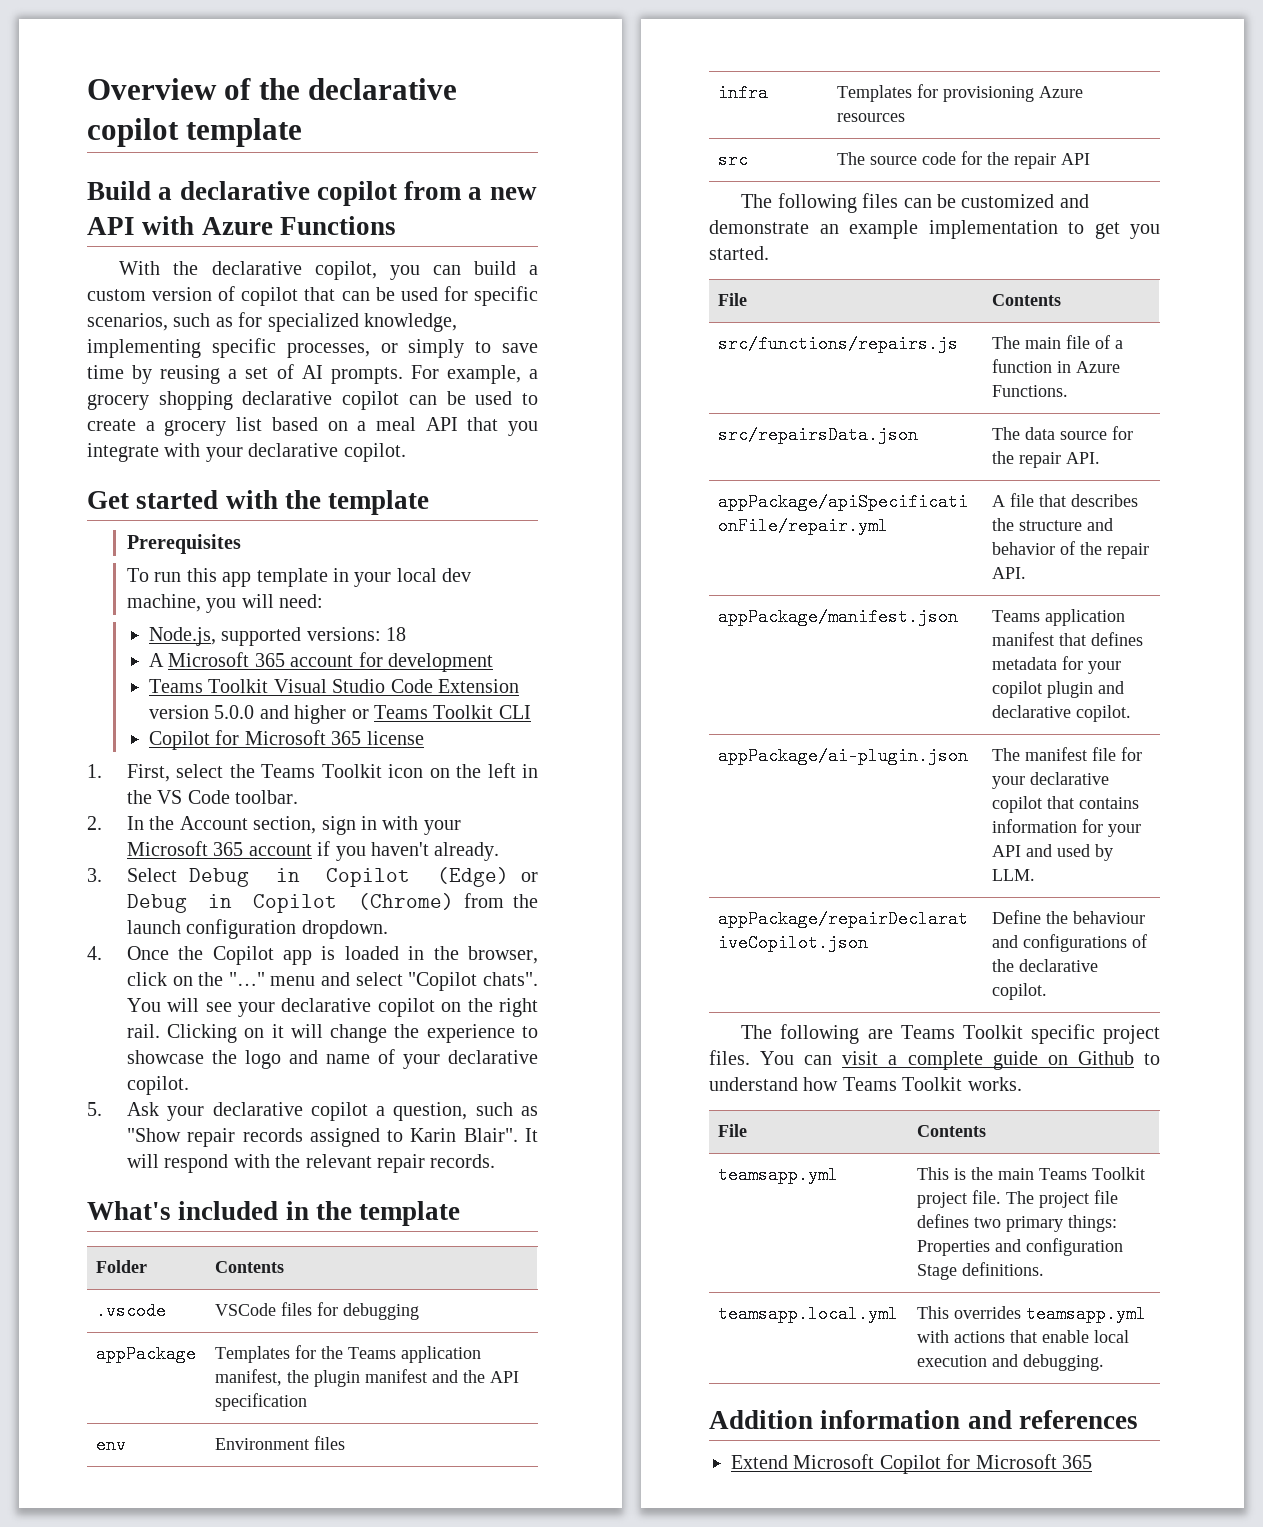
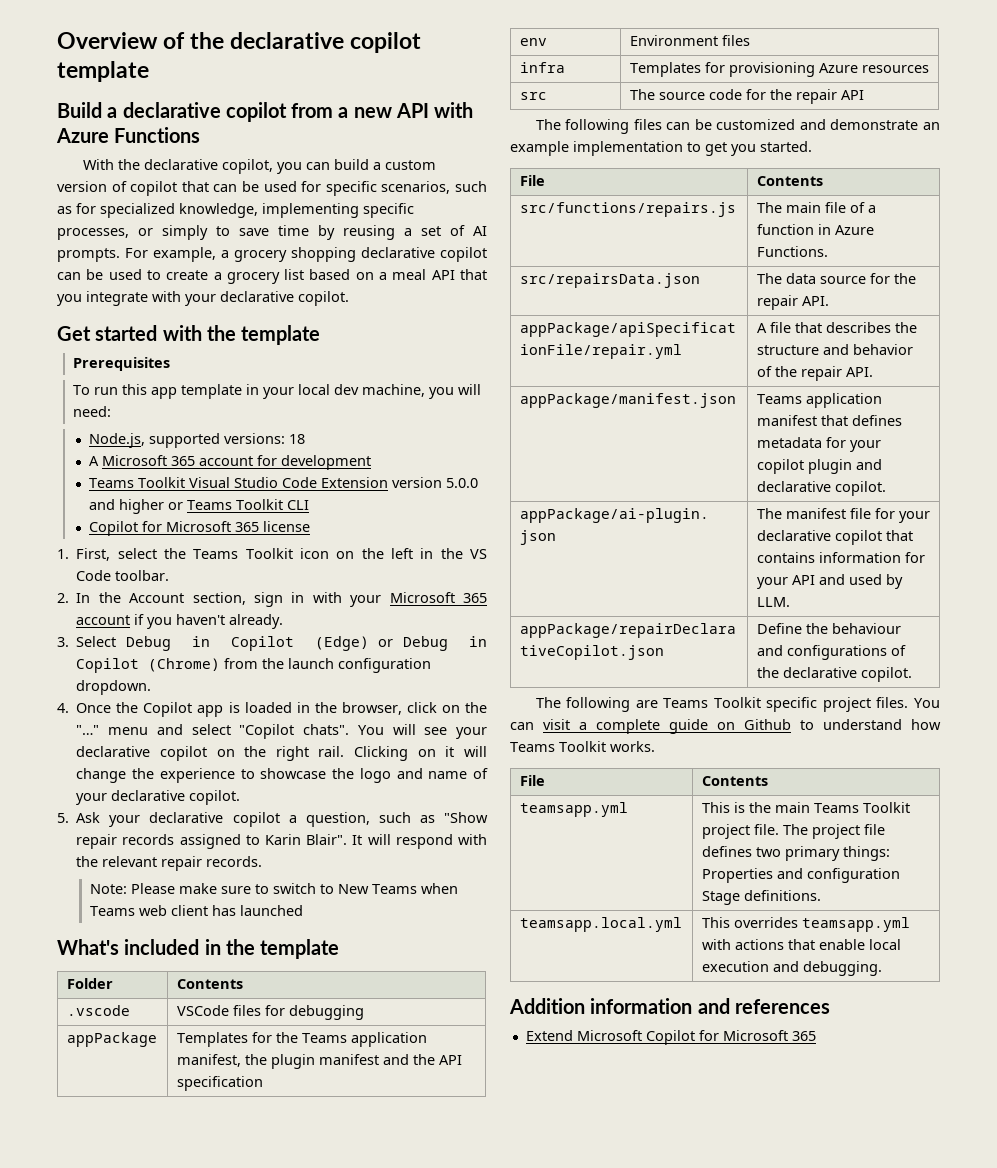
+ Note: Please make sure to switch to New Teams when Teams web client has launched

